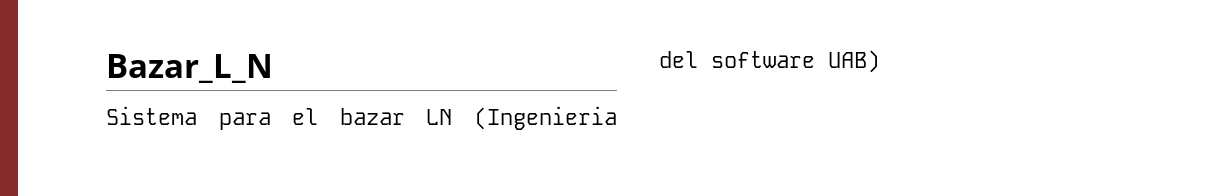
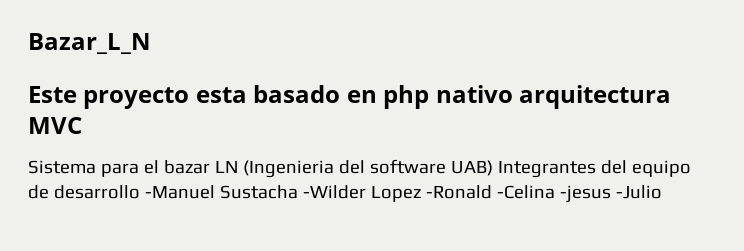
+ Este proyecto esta basado en php nativo arquitectura MVC
- Sistema para el bazar LN (Ingenieria del software UAB)
+ Sistema para el bazar LN (Ingenieria del software UAB) Integrantes del equipo de desarrollo -Manuel Sustacha -Wilder Lopez -Ronald -Celina -jesus -Julio

